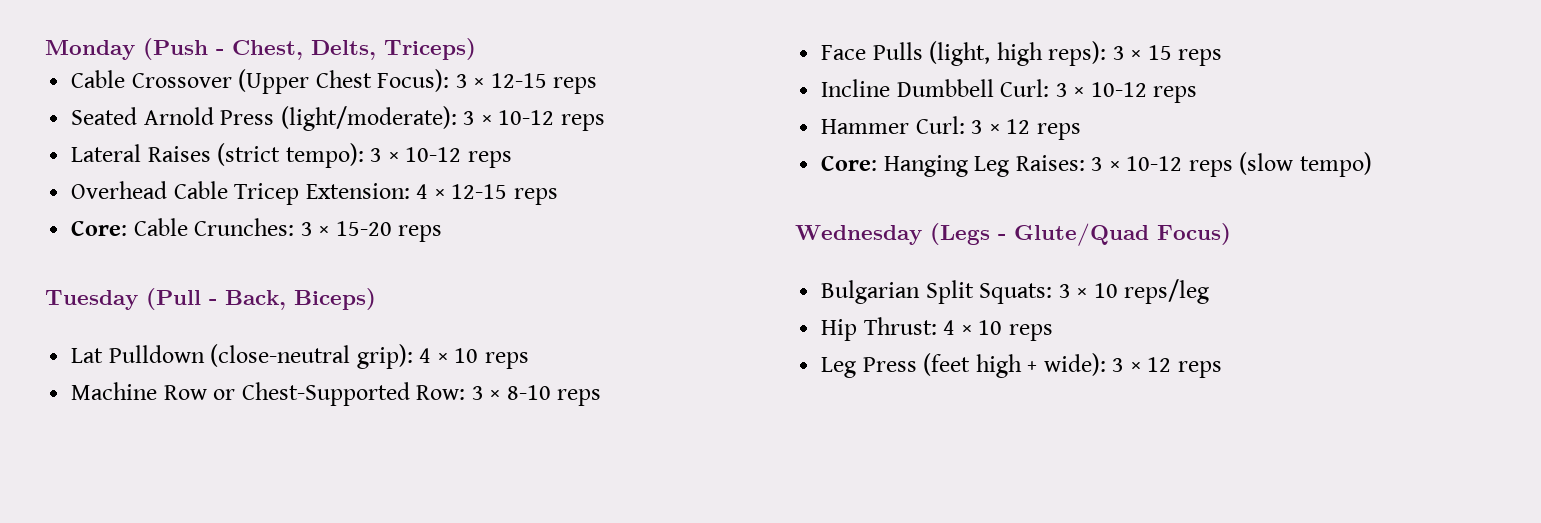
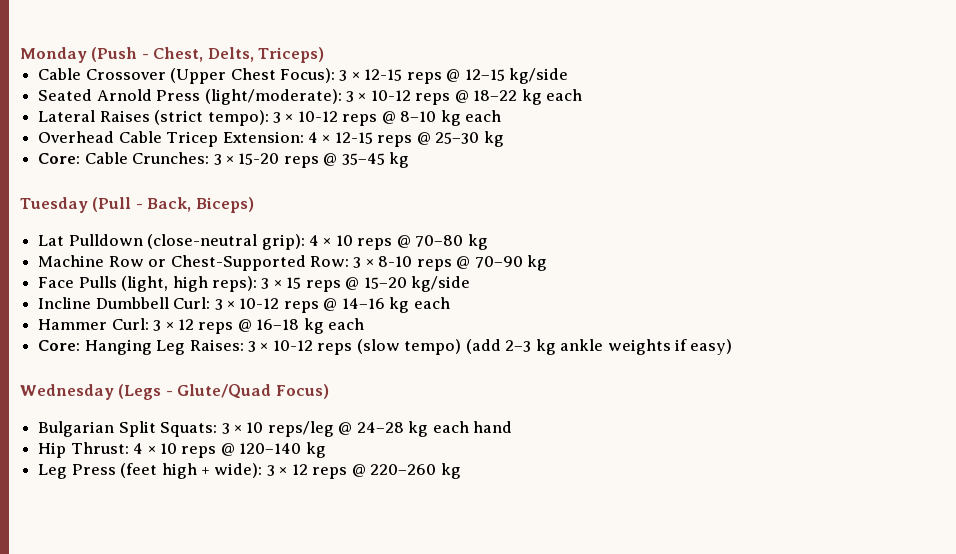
- Cable Crossover (Upper Chest Focus): 3 × 12-15 reps
+ Cable Crossover (Upper Chest Focus): 3 × 12-15 reps @ 12–15 kg/side
- Seated Arnold Press (light/moderate): 3 × 10-12 reps
+ Seated Arnold Press (light/moderate): 3 × 10-12 reps @ 18–22 kg each
- Lateral Raises (strict tempo): 3 × 10-12 reps
+ Lateral Raises (strict tempo): 3 × 10-12 reps @ 8–10 kg each
- Overhead Cable Tricep Extension: 4 × 12-15 reps
+ Overhead Cable Tricep Extension: 4 × 12-15 reps @ 25–30 kg
- Core: Cable Crunches: 3 × 15-20 reps
+ Core: Cable Crunches: 3 × 15-20 reps @ 35–45 kg
- Lat Pulldown (close-neutral grip): 4 × 10 reps
+ Lat Pulldown (close-neutral grip): 4 × 10 reps @ 70–80 kg
- Machine Row or Chest-Supported Row: 3 × 8-10 reps
+ Machine Row or Chest-Supported Row: 3 × 8-10 reps @ 70–90 kg
- Face Pulls (light, high reps): 3 × 15 reps
+ Face Pulls (light, high reps): 3 × 15 reps @ 15–20 kg/side
- Incline Dumbbell Curl: 3 × 10-12 reps
+ Incline Dumbbell Curl: 3 × 10-12 reps @ 14–16 kg each
- Hammer Curl: 3 × 12 reps
+ Hammer Curl: 3 × 12 reps @ 16–18 kg each
- Core: Hanging Leg Raises: 3 × 10-12 reps (slow tempo)
+ Core: Hanging Leg Raises: 3 × 10-12 reps (slow tempo) (add 2–3 kg ankle weights if easy)
- Bulgarian Split Squats: 3 × 10 reps/leg
+ Bulgarian Split Squats: 3 × 10 reps/leg @ 24–28 kg each hand
- Hip Thrust: 4 × 10 reps
+ Hip Thrust: 4 × 10 reps @ 120–140 kg
- Leg Press (feet high + wide): 3 × 12 reps
+ Leg Press (feet high + wide): 3 × 12 reps @ 220–260 kg

